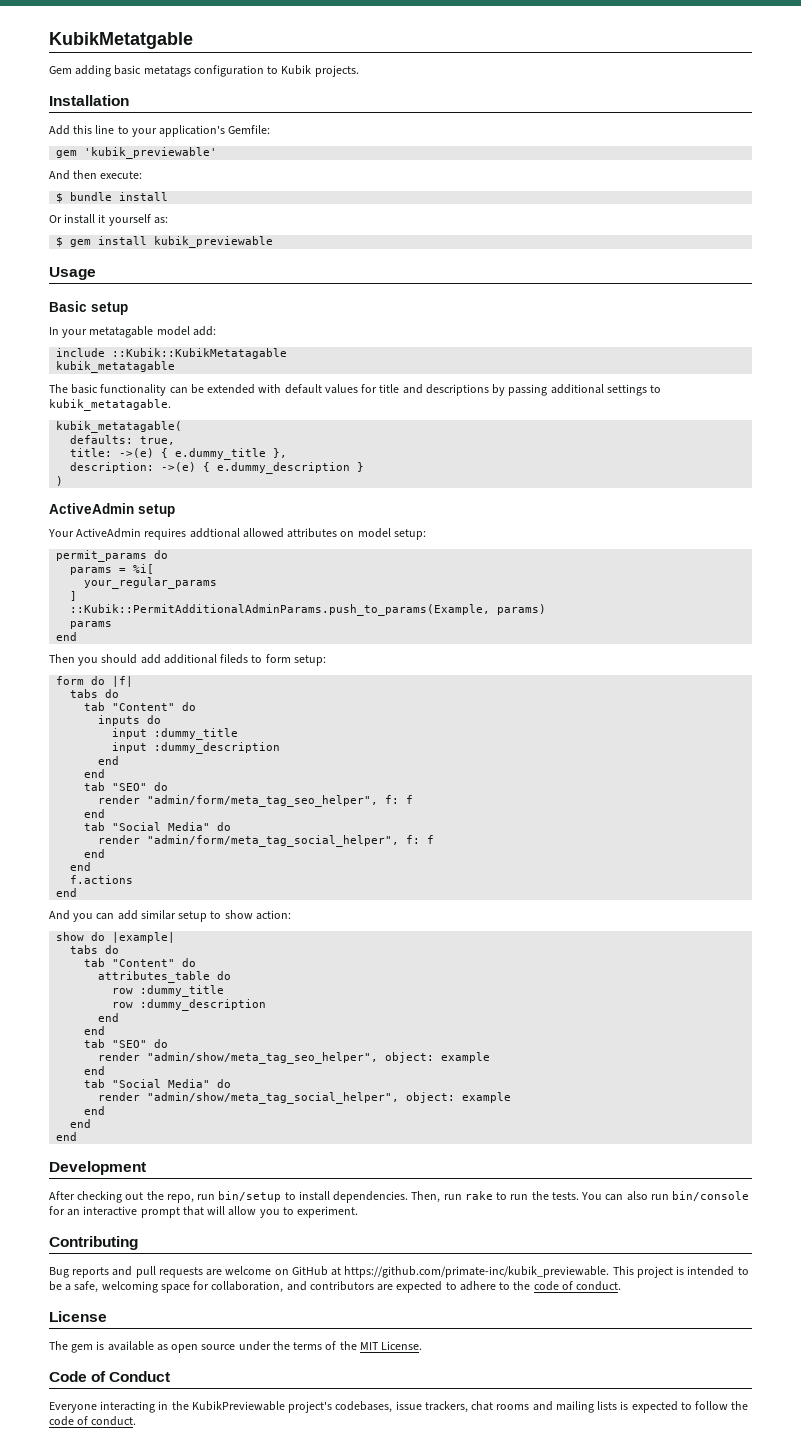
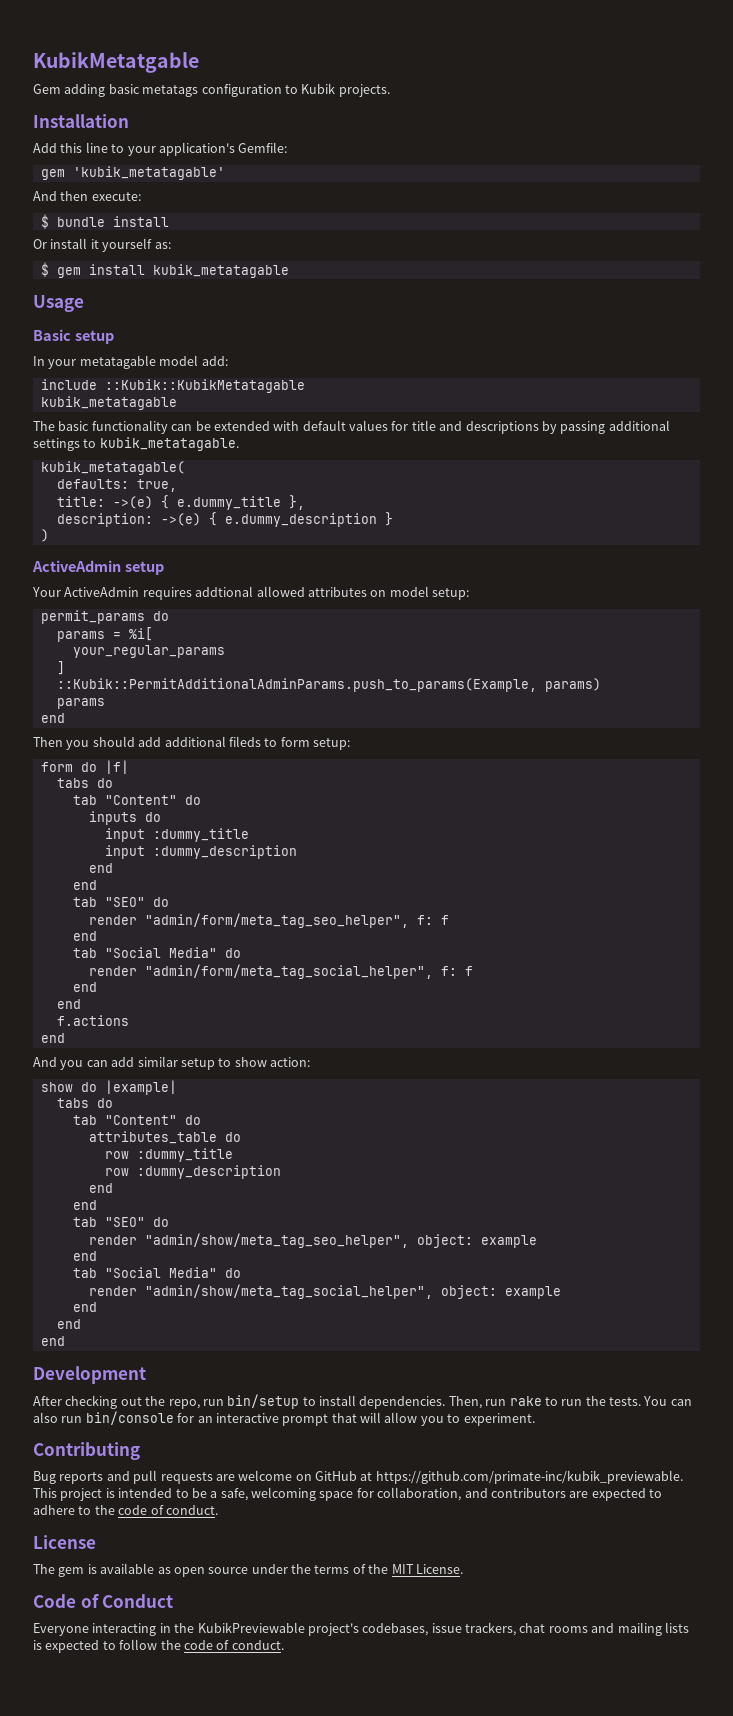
- gem 'kubik_previewable'
+ gem 'kubik_metatagable'
- $ gem install kubik_previewable
+ $ gem install kubik_metatagable

